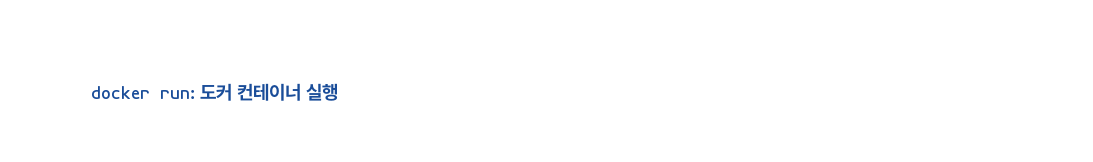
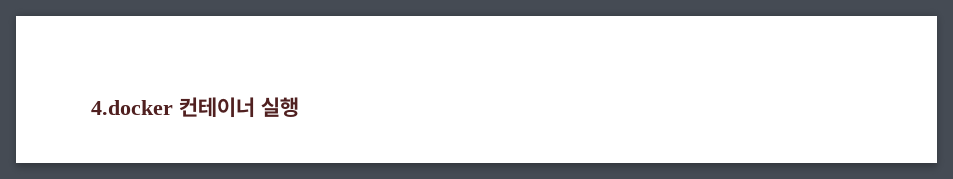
- docker run: 도커 컨테이너 실행
+ 4.docker 컨테이너 실행

